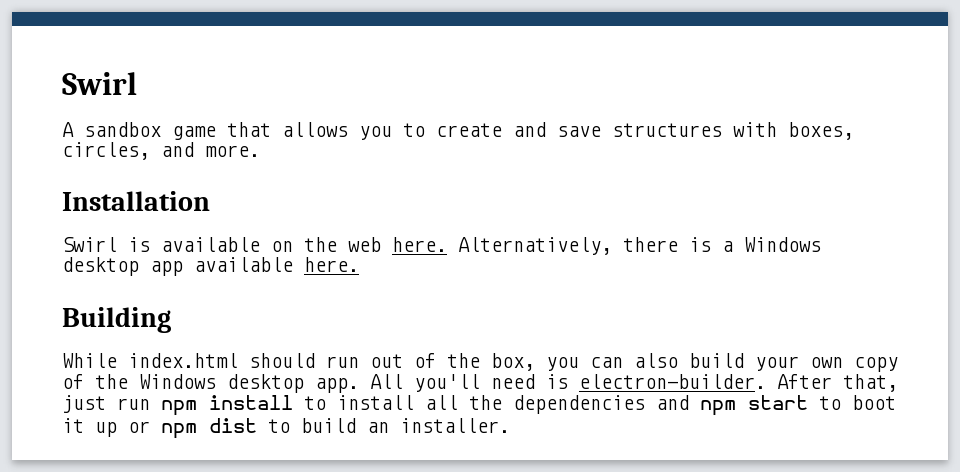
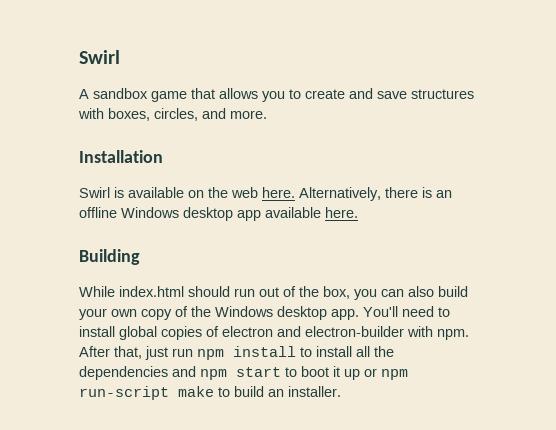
- Alternatively, there is a Windows desktop app available here.
+ Alternatively, there is an offline Windows desktop app available here.
- All you'll need is electron-builder.
+ You'll need to install global copies of electron and electron-builder with npm.
- After that, just run npm install to install all the dependencies and npm start to boot it up or npm dist to build an installer.
+ After that, just run npm install to install all the dependencies and npm start to boot it up or npm run-script make to build an installer.

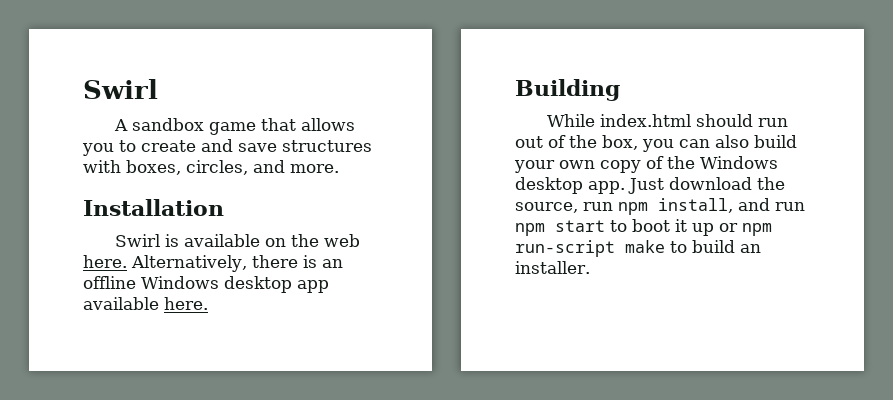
- You'll need to install global copies of electron and electron-builder with npm. After that, just run npm install to install all the dependencies and npm start to boot it up or npm run-script make to build an installer.
+ Just download the source, run npm install, and run npm start to boot it up or npm run-script make to build an installer.

